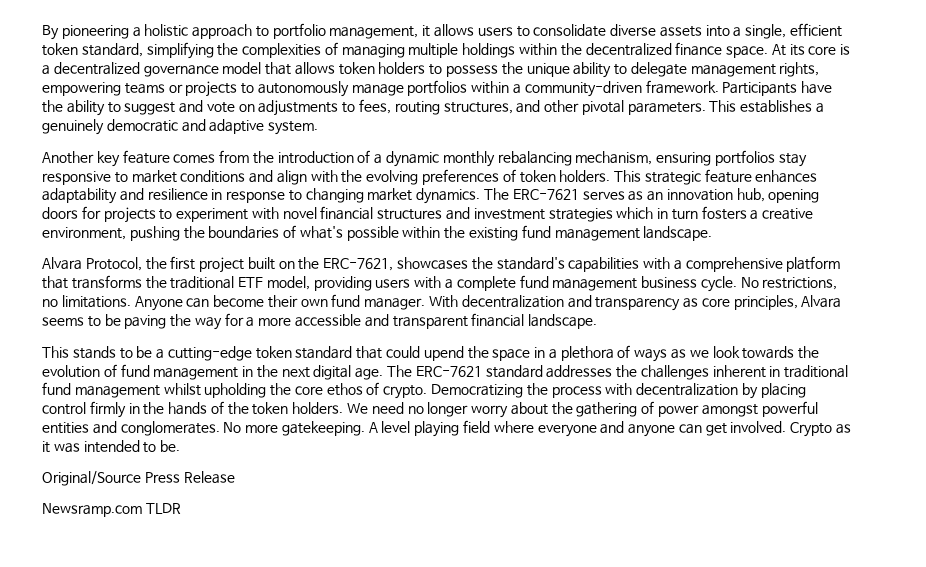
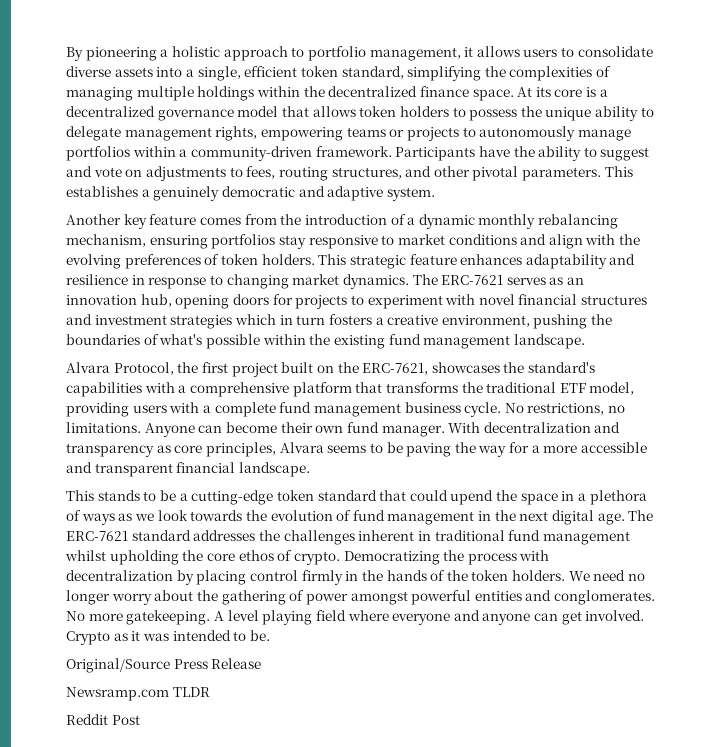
+ Reddit Post

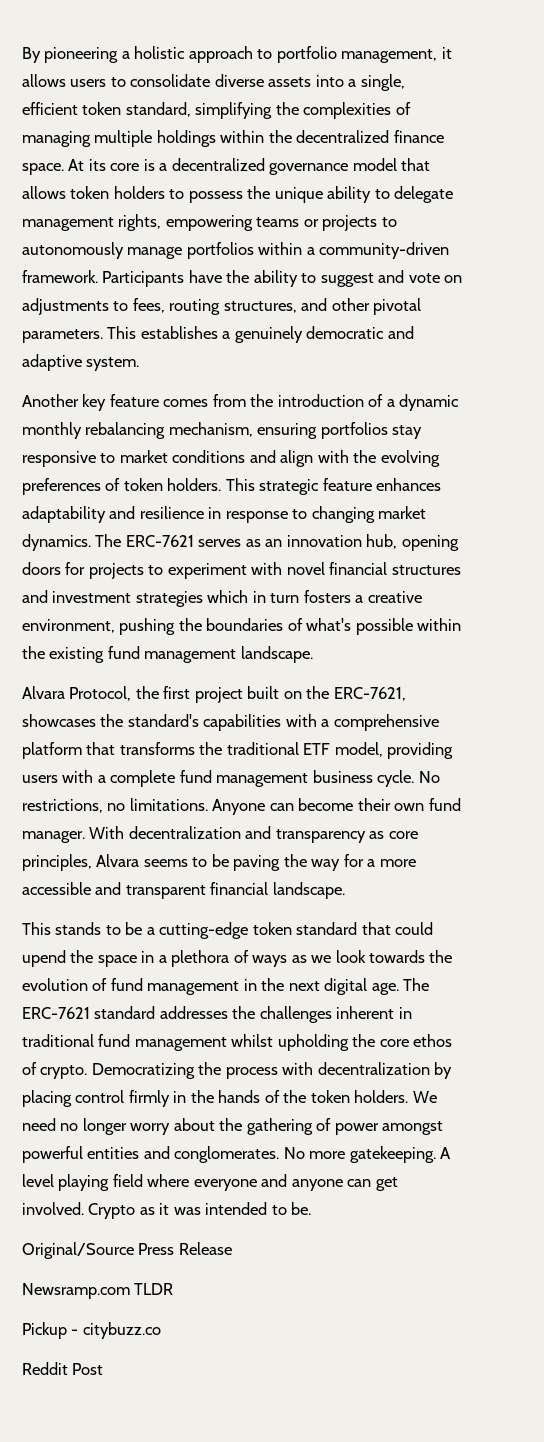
+ Pickup - citybuzz.co

